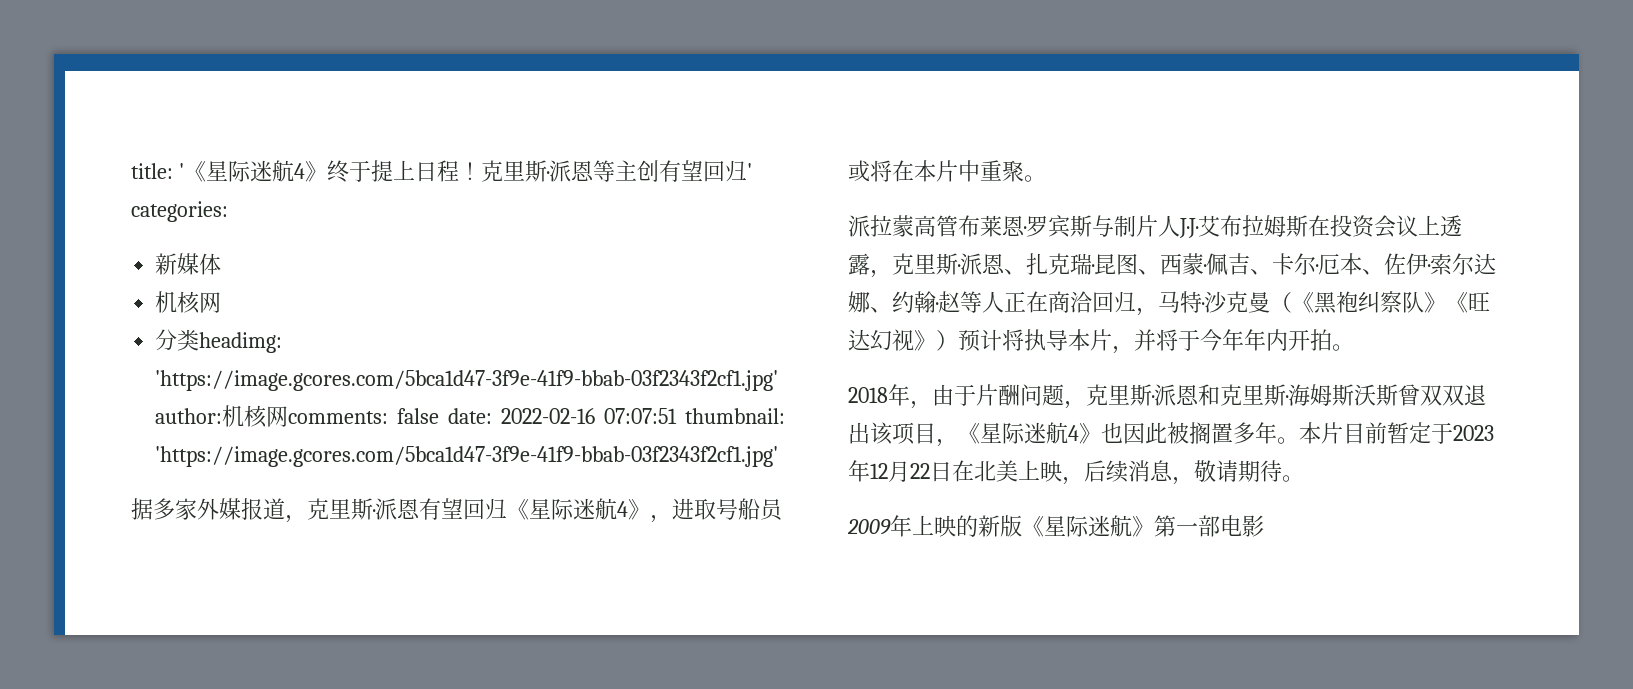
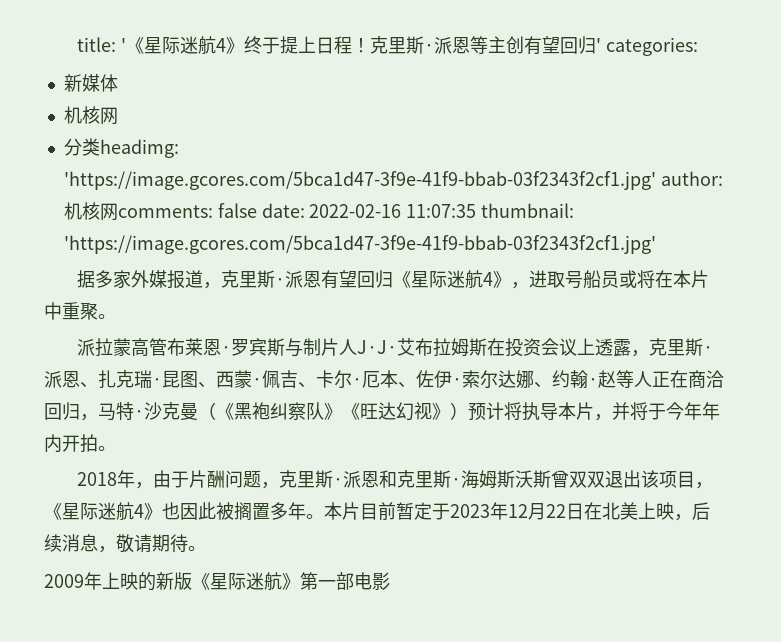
- 分类headimg: 'https://image.gcores.com/5bca1d47-3f9e-41f9-bbab-03f2343f2cf1.jpg' author:机核网comments: false date: 2022-02-16 07:07:51 thumbnail: 'https://image.gcores.com/5bca1d47-3f9e-41f9-bbab-03f2343f2cf1.jpg'
+ 分类headimg: 'https://image.gcores.com/5bca1d47-3f9e-41f9-bbab-03f2343f2cf1.jpg' author:机核网comments: false date: 2022-02-16 11:07:35 thumbnail: 'https://image.gcores.com/5bca1d47-3f9e-41f9-bbab-03f2343f2cf1.jpg'

